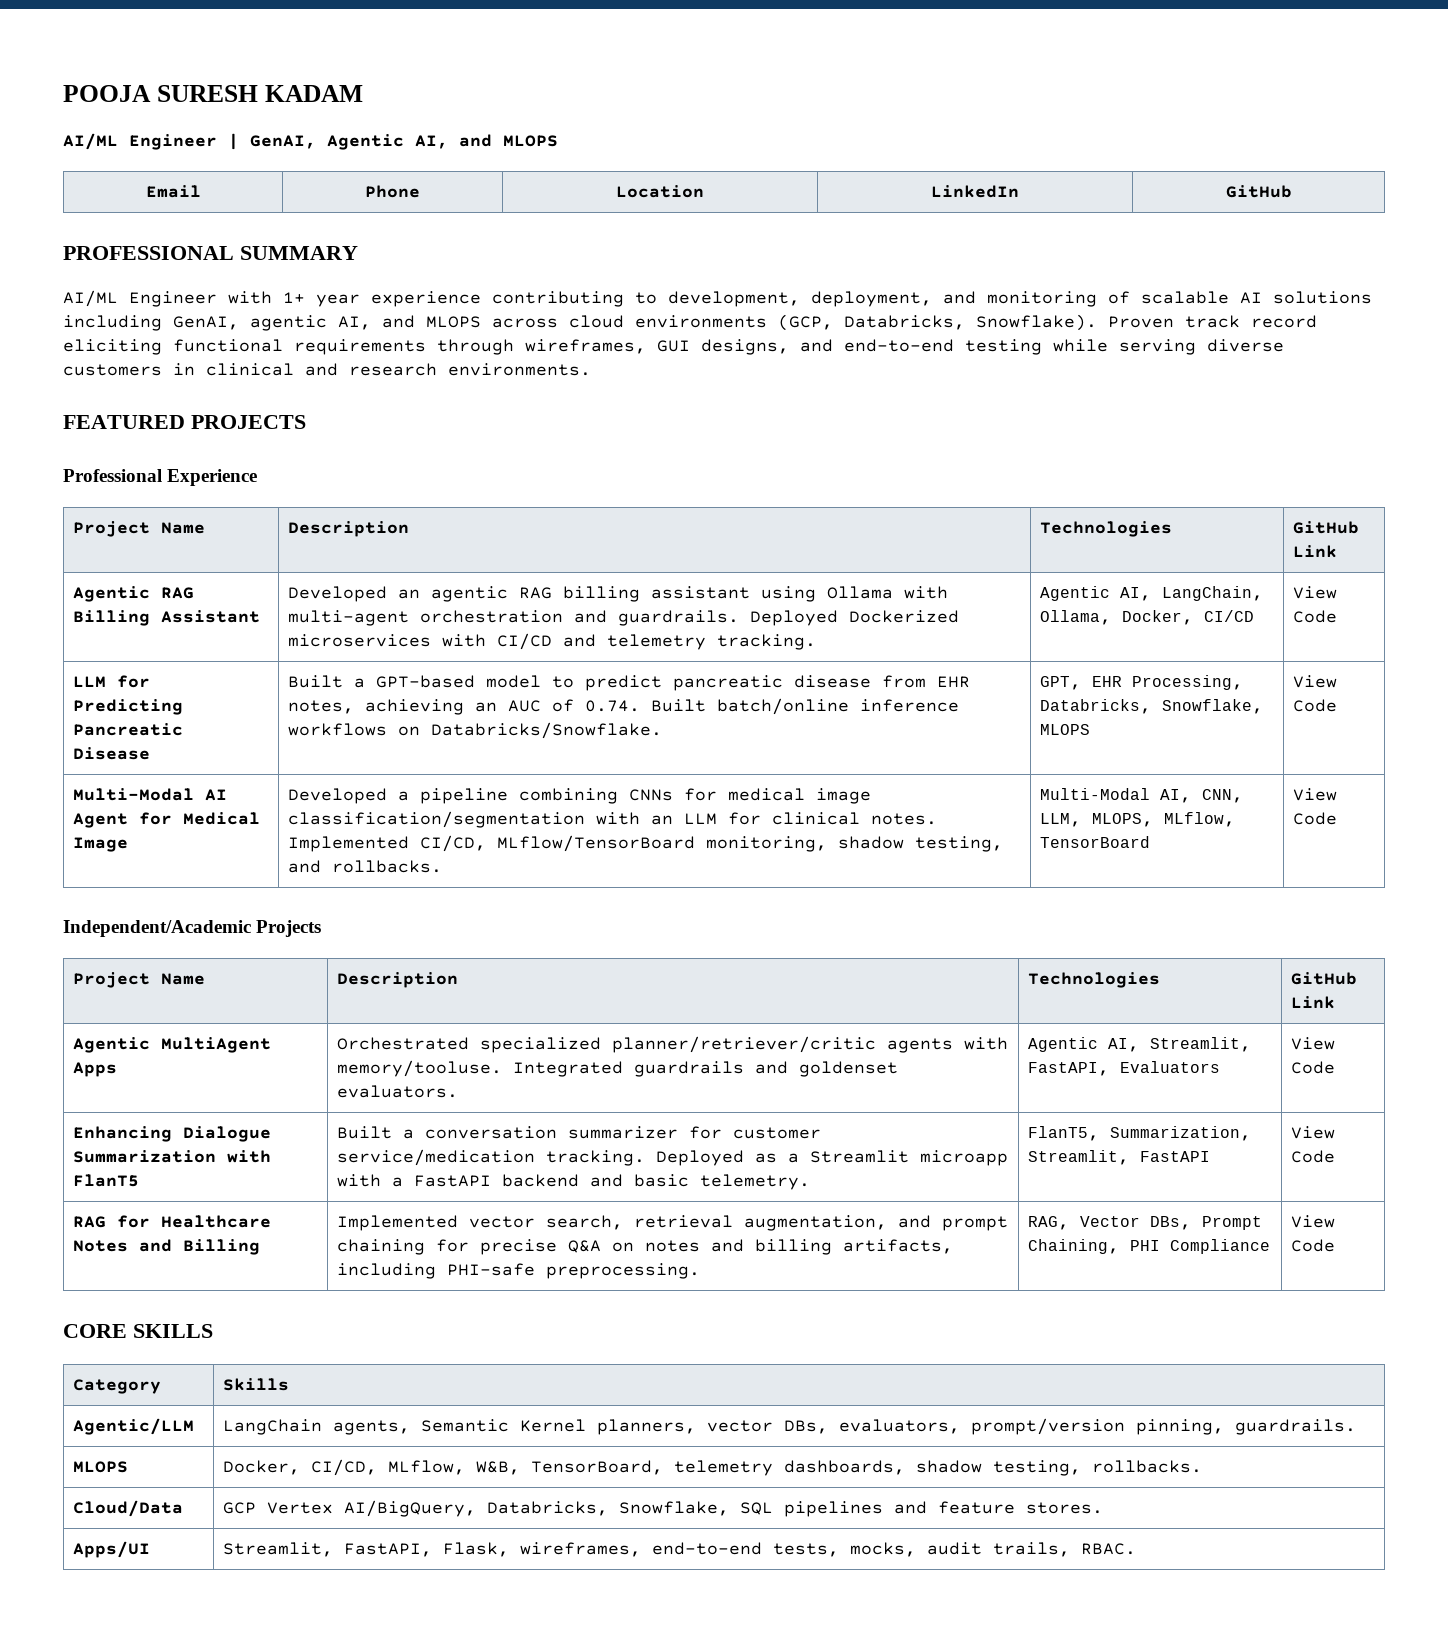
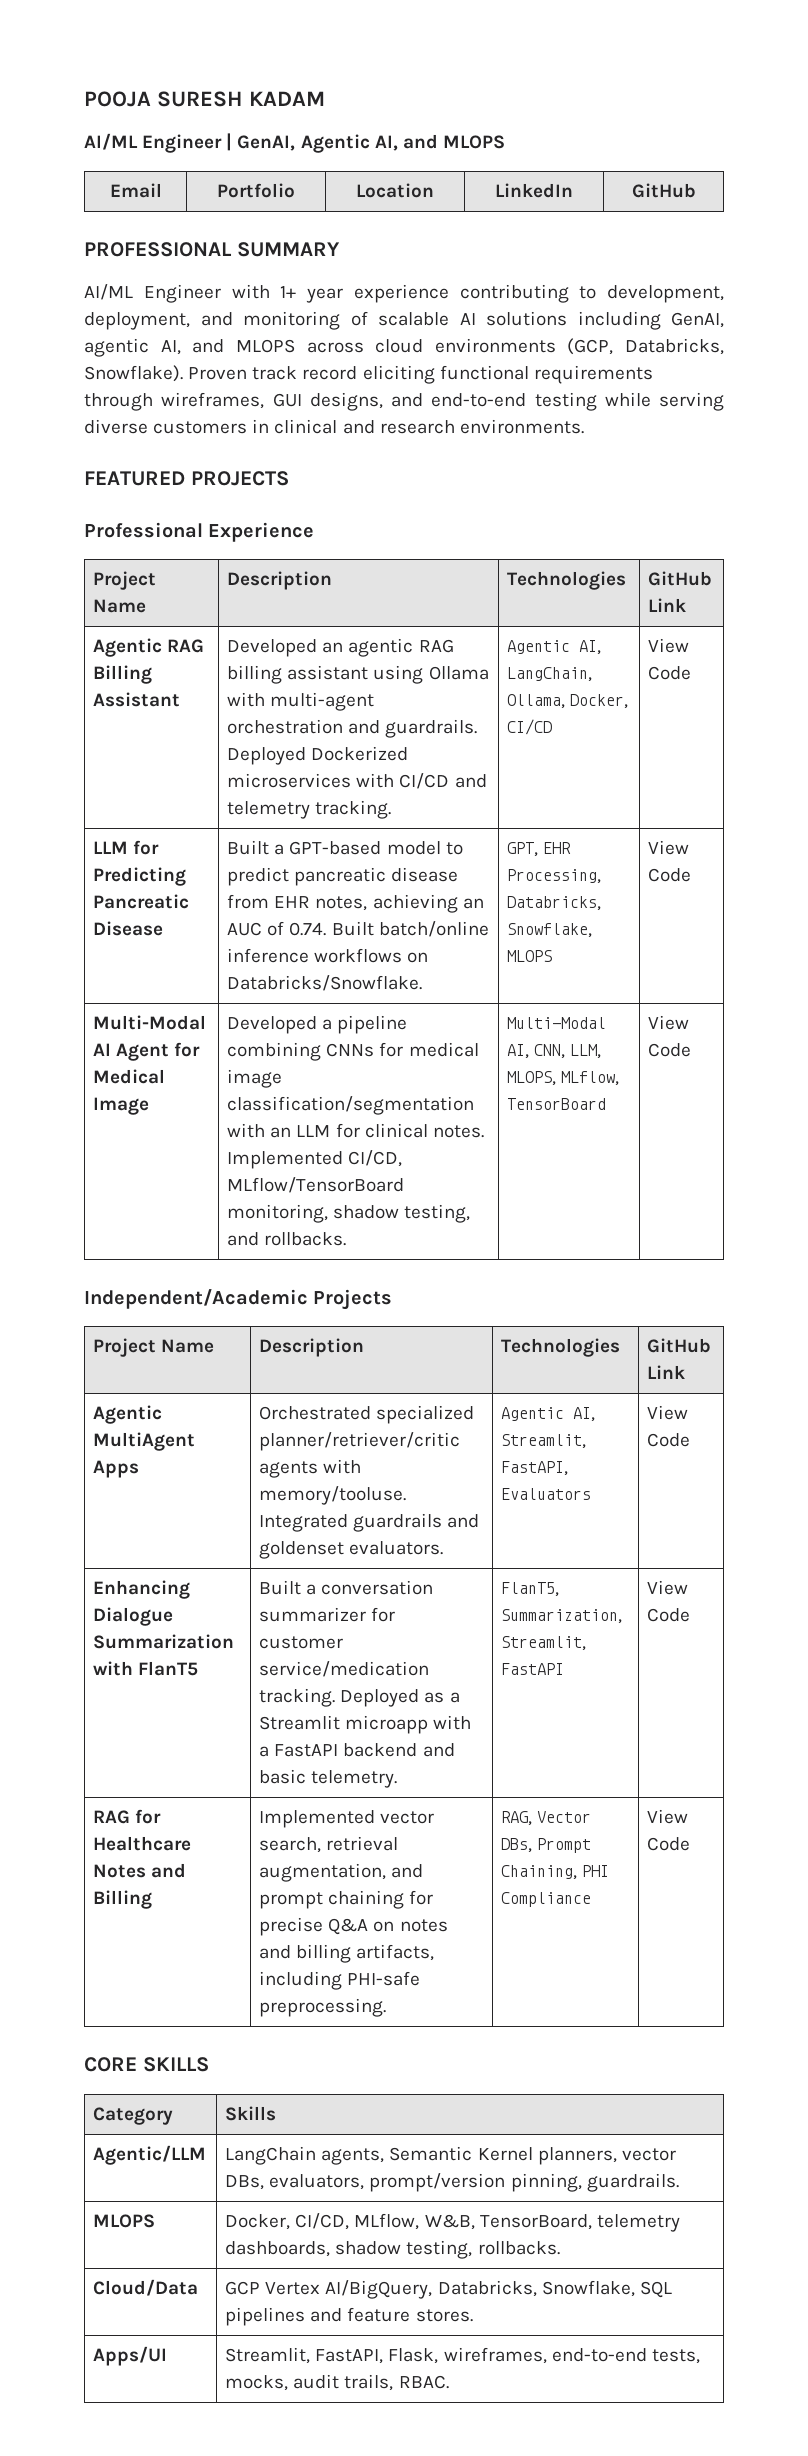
- Email | Phone | Location | LinkedIn | GitHub
+ Email | Portfolio | Location | LinkedIn | GitHub

